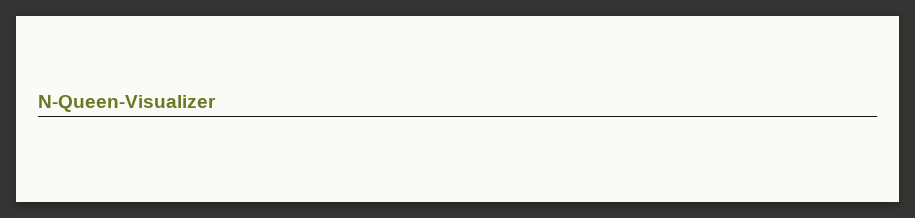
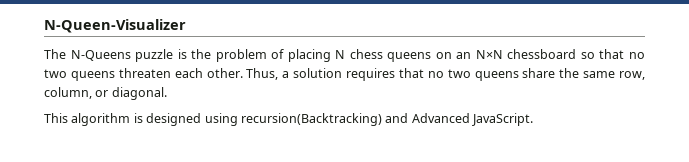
+ The N-Queens puzzle is the problem of placing N chess queens on an N×N chessboard so that no two queens threaten each other. Thus, a solution requires that no two queens share the same row, column, or diagonal.
+ This algorithm is designed using recursion(Backtracking) and Advanced JavaScript.

